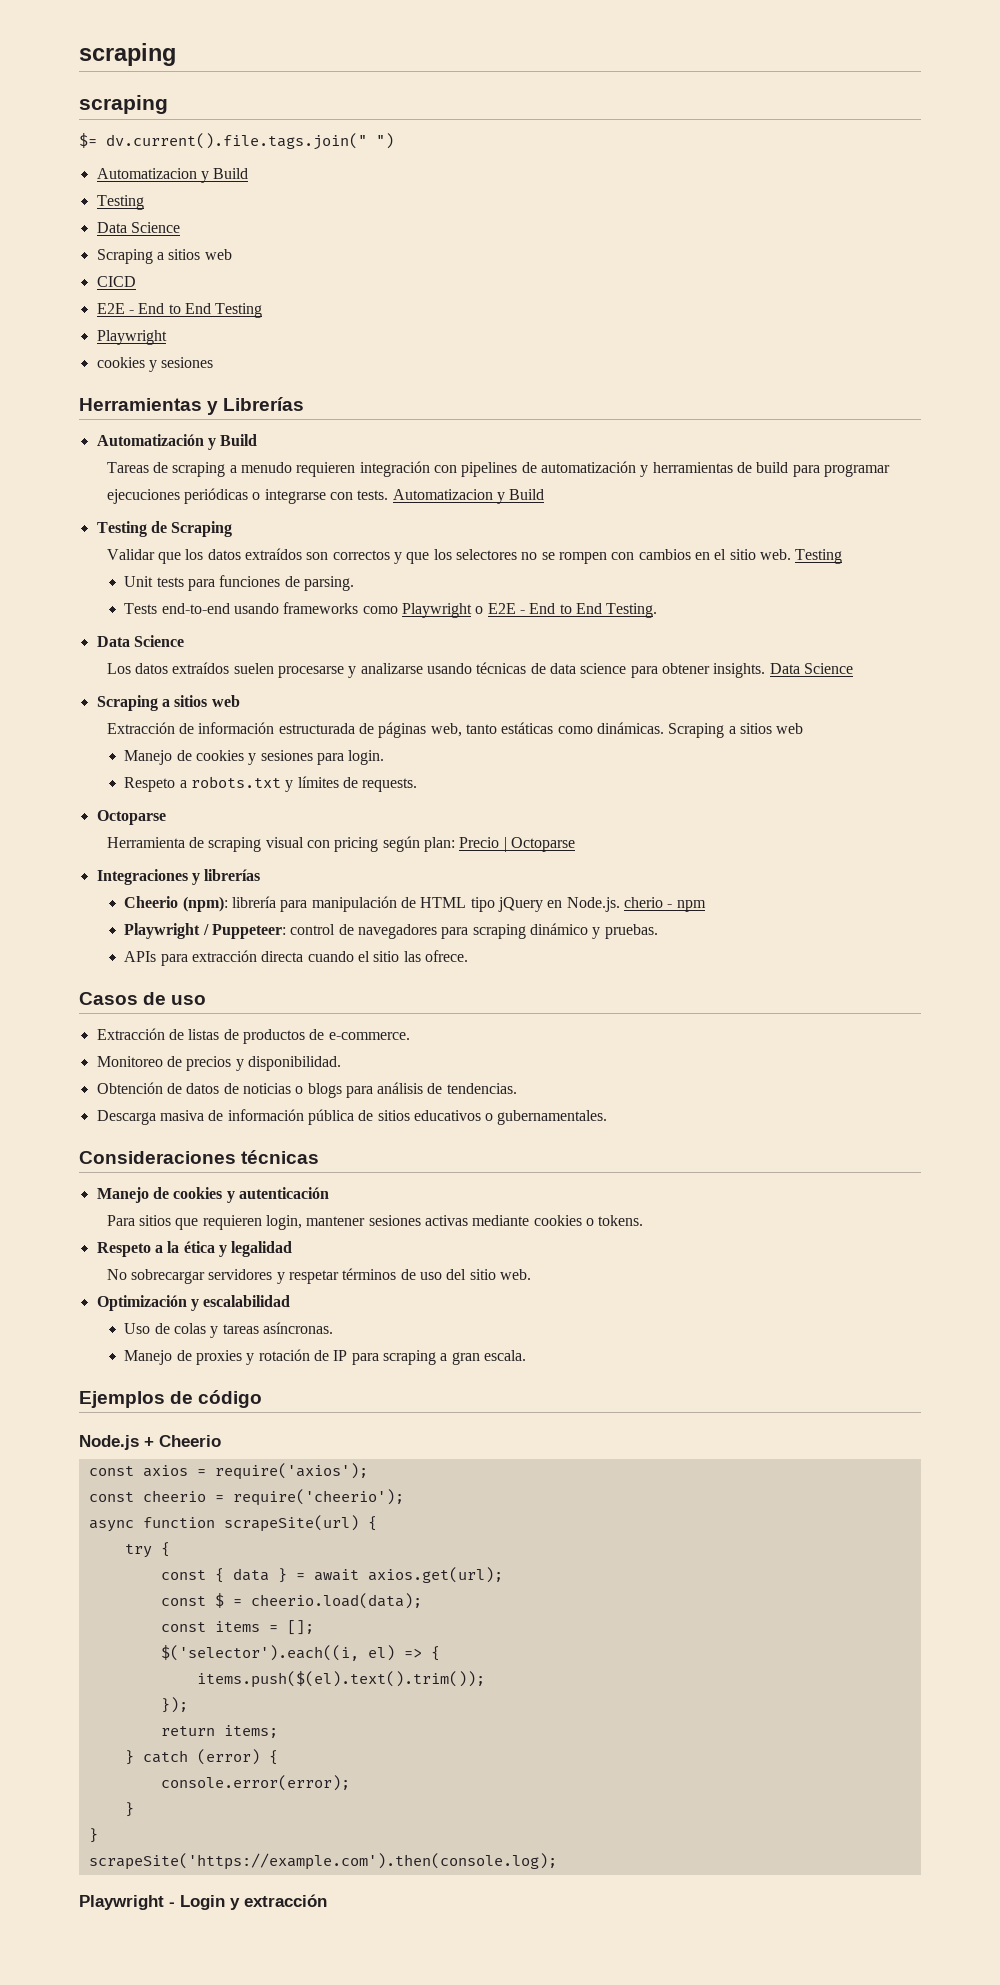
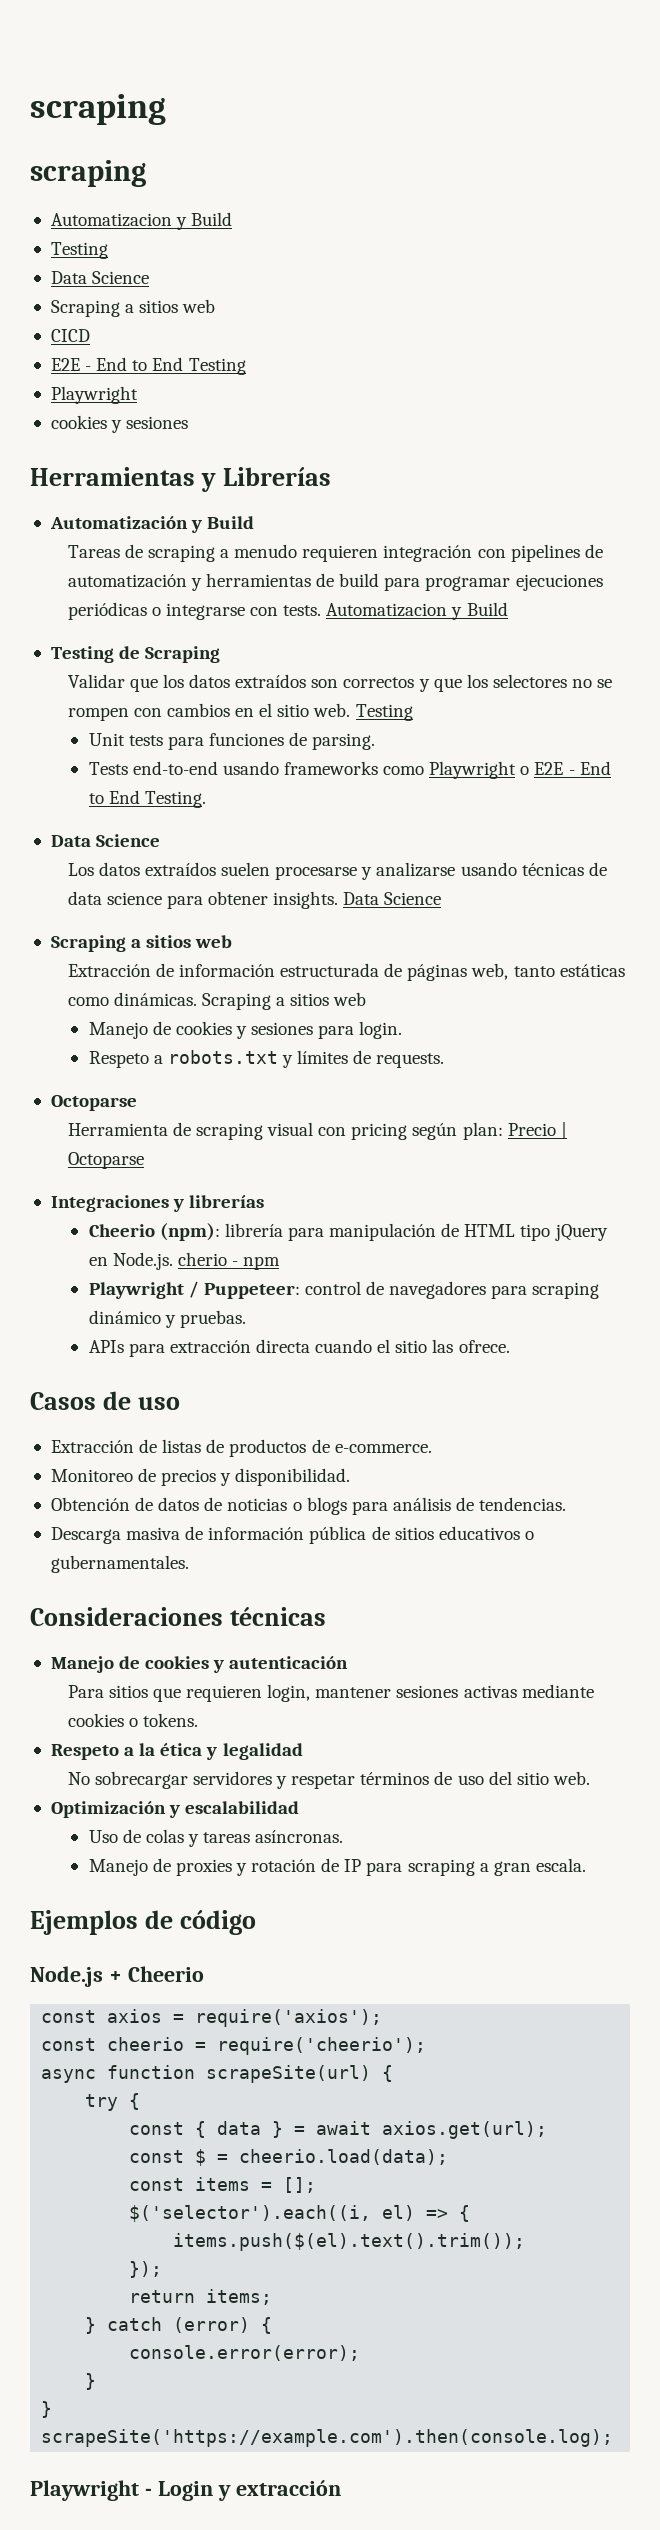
- $= dv.current().file.tags.join(" ")

